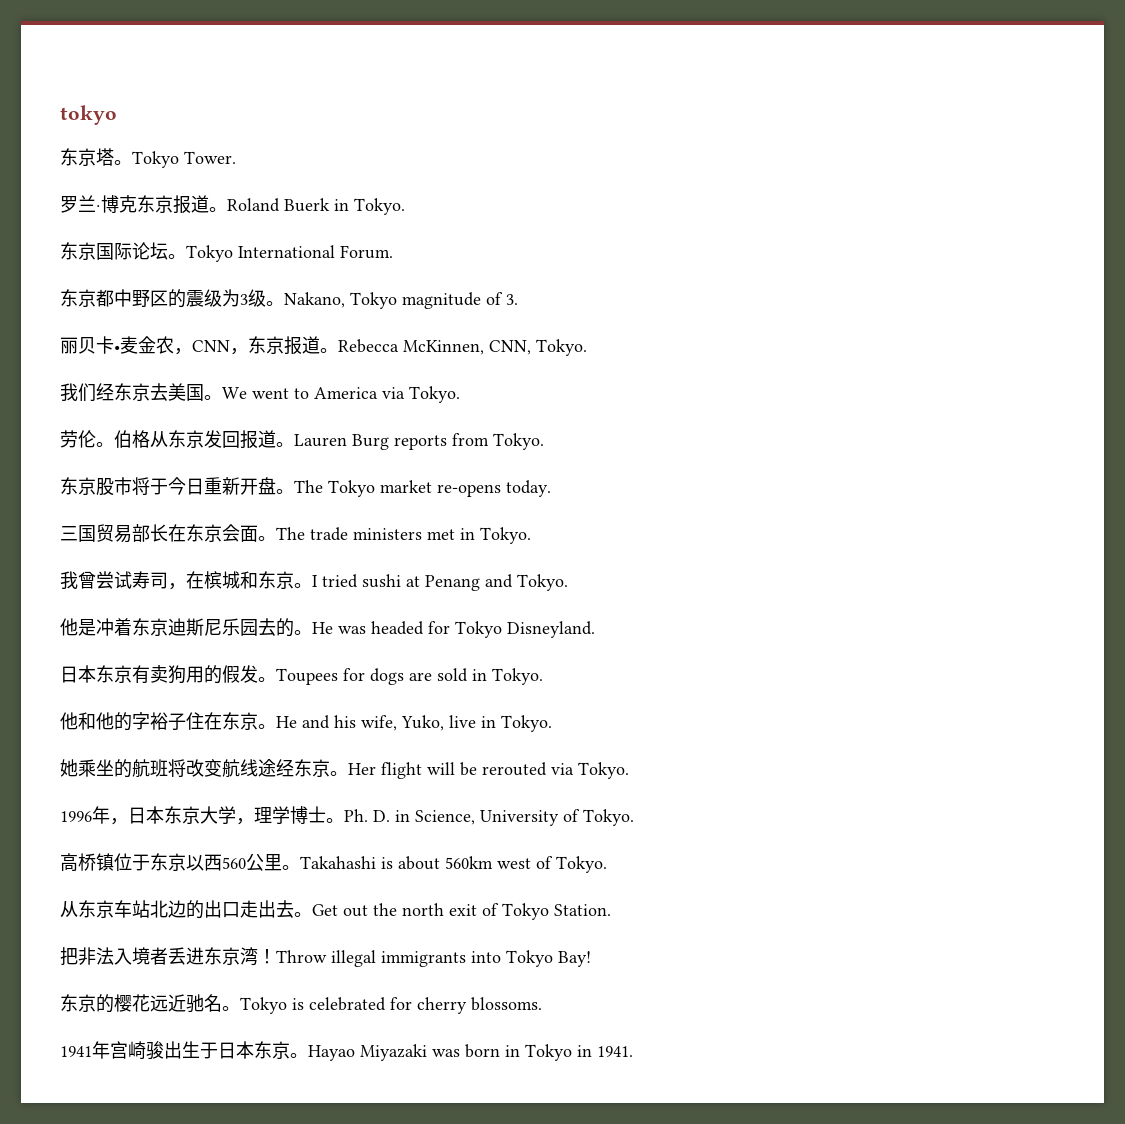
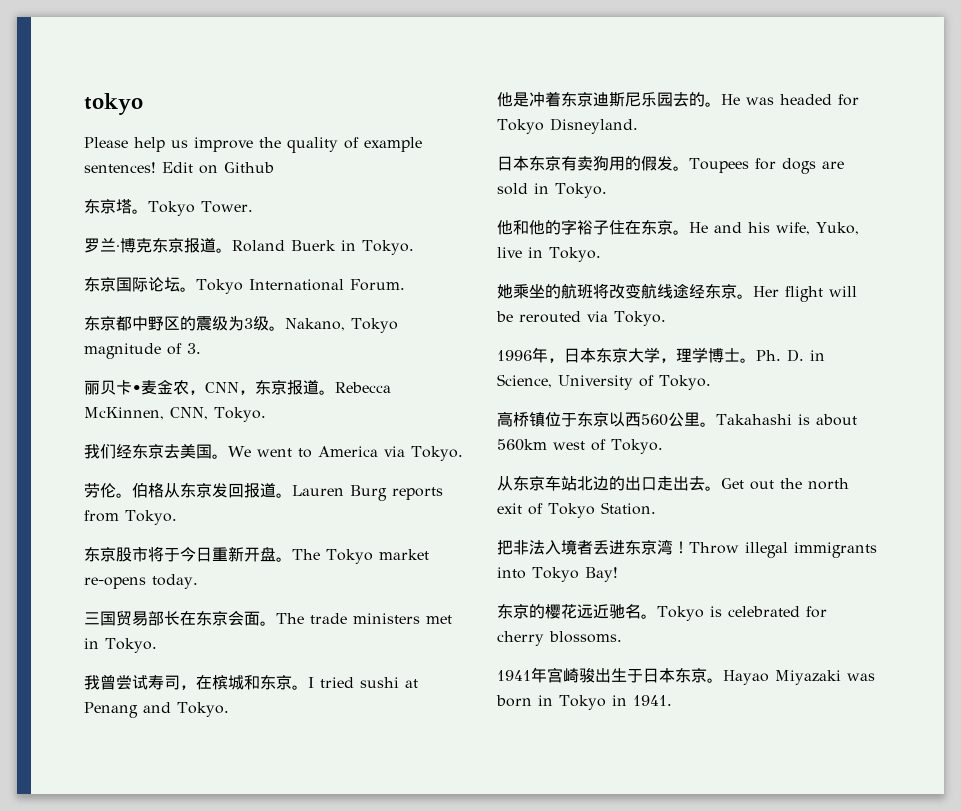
+ Please help us improve the quality of example sentences! Edit on Github

